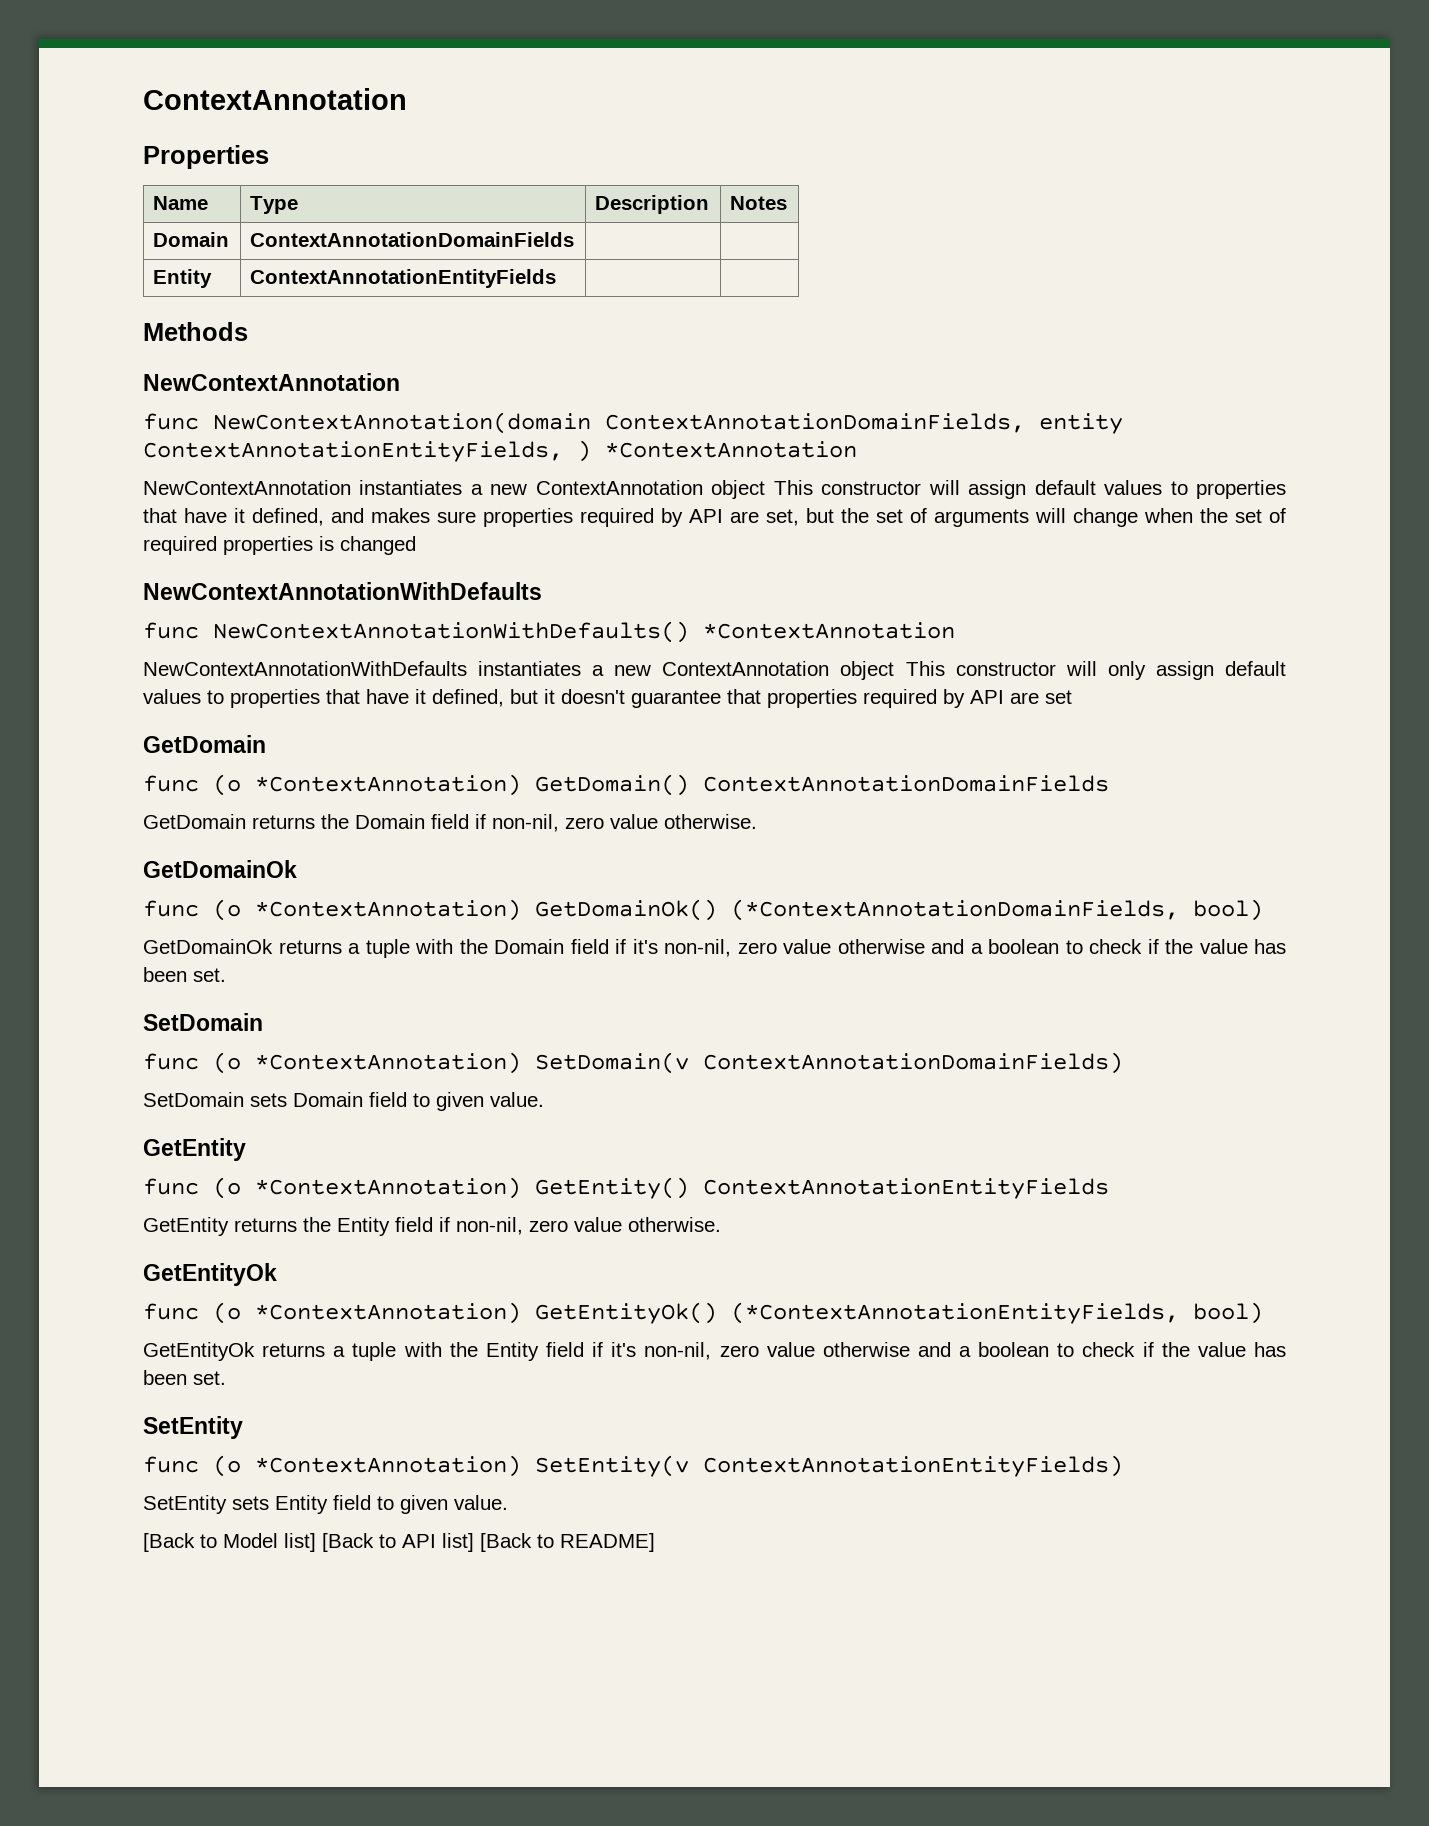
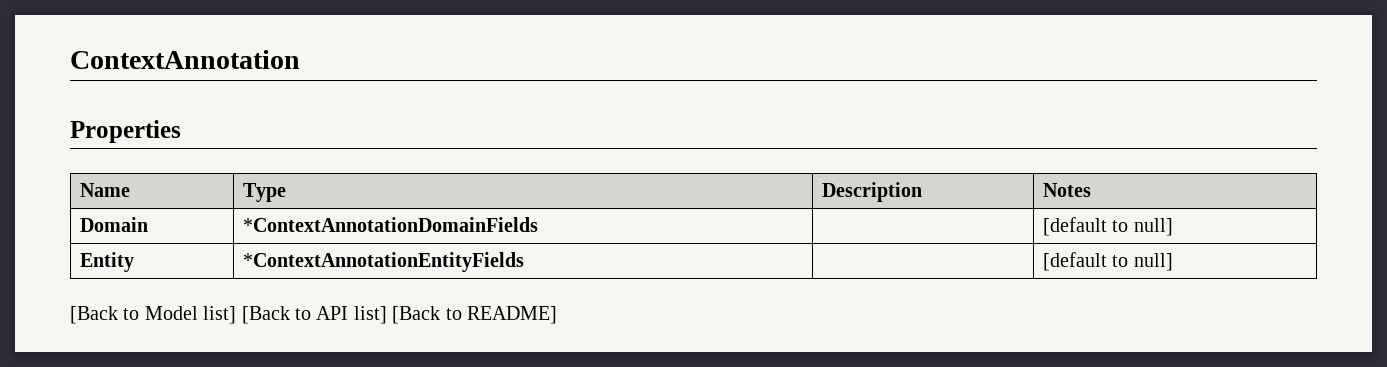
- Domain | ContextAnnotationDomainFields | |
- Entity | ContextAnnotationEntityFields | |
- Methods
- NewContextAnnotation
- func NewContextAnnotation(domain ContextAnnotationDomainFields, entity ContextAnnotationEntityFields, ) *ContextAnnotation
- NewContextAnnotation instantiates a new ContextAnnotation object This constructor will assign default values to properties that have it defined, and makes sure properties required by API are set, but the set of arguments will change when the set of required properties is changed
- NewContextAnnotationWithDefaults
- func NewContextAnnotationWithDefaults() *ContextAnnotation
- NewContextAnnotationWithDefaults instantiates a new ContextAnnotation object This constructor will only assign default values to properties that have it defined, but it doesn't guarantee that properties required by API are set
- GetDomain
- func (o *ContextAnnotation) GetDomain() ContextAnnotationDomainFields
- GetDomain returns the Domain field if non-nil, zero value otherwise.
- GetDomainOk
- func (o *ContextAnnotation) GetDomainOk() (*ContextAnnotationDomainFields, bool)
- GetDomainOk returns a tuple with the Domain field if it's non-nil, zero value otherwise and a boolean to check if the value has been set.
- SetDomain
- func (o *ContextAnnotation) SetDomain(v ContextAnnotationDomainFields)
- SetDomain sets Domain field to given value.
- GetEntity
- func (o *ContextAnnotation) GetEntity() ContextAnnotationEntityFields
- GetEntity returns the Entity field if non-nil, zero value otherwise.
- GetEntityOk
- func (o *ContextAnnotation) GetEntityOk() (*ContextAnnotationEntityFields, bool)
- GetEntityOk returns a tuple with the Entity field if it's non-nil, zero value otherwise and a boolean to check if the value has been set.
- SetEntity
- func (o *ContextAnnotation) SetEntity(v ContextAnnotationEntityFields)
- SetEntity sets Entity field to given value.
+ Domain | *ContextAnnotationDomainFields | | [default to null]
+ Entity | *ContextAnnotationEntityFields | | [default to null]

